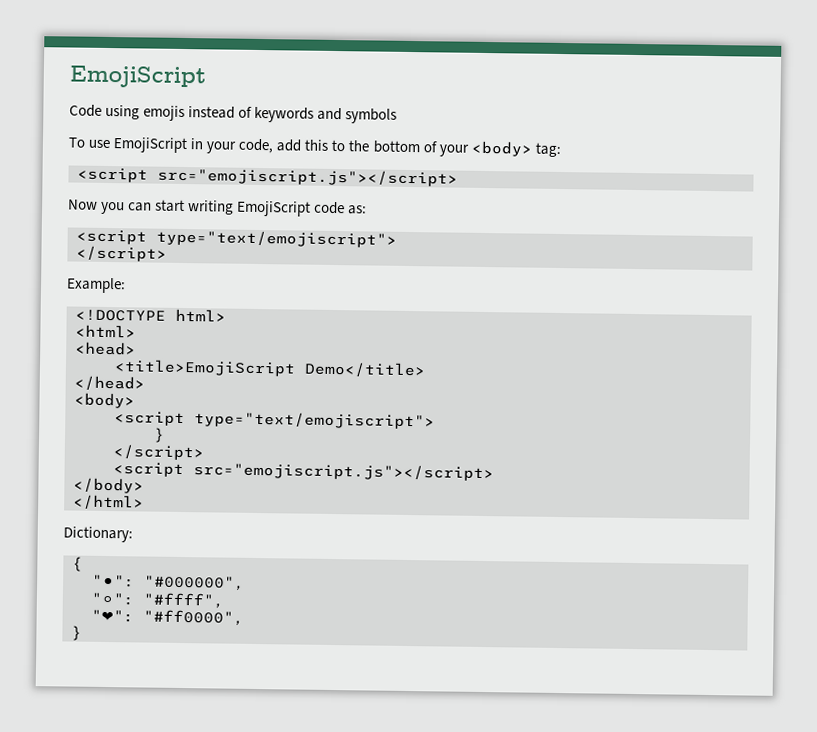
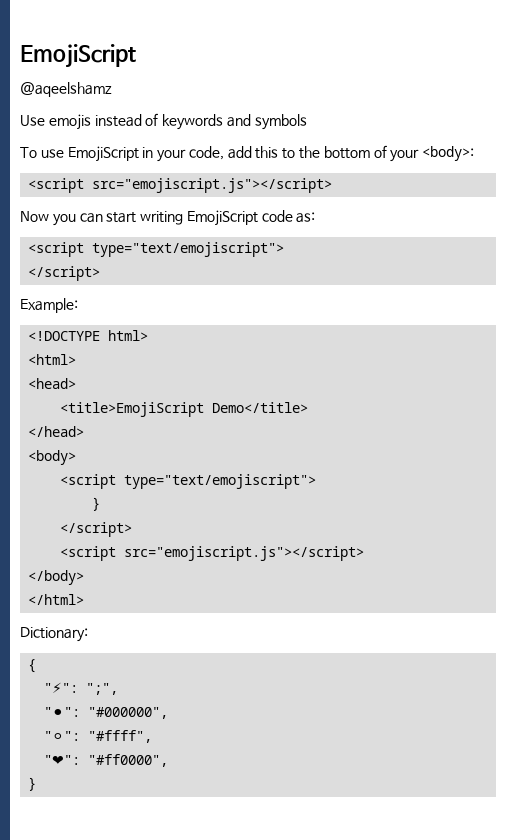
- Code using emojis instead of keywords and symbols
+ @aqeelshamz
+ Use emojis instead of keywords and symbols
- To use EmojiScript in your code, add this to the bottom of your <body> tag:
+ To use EmojiScript in your code, add this to the bottom of your <body>:
+ "⚡": ";",

